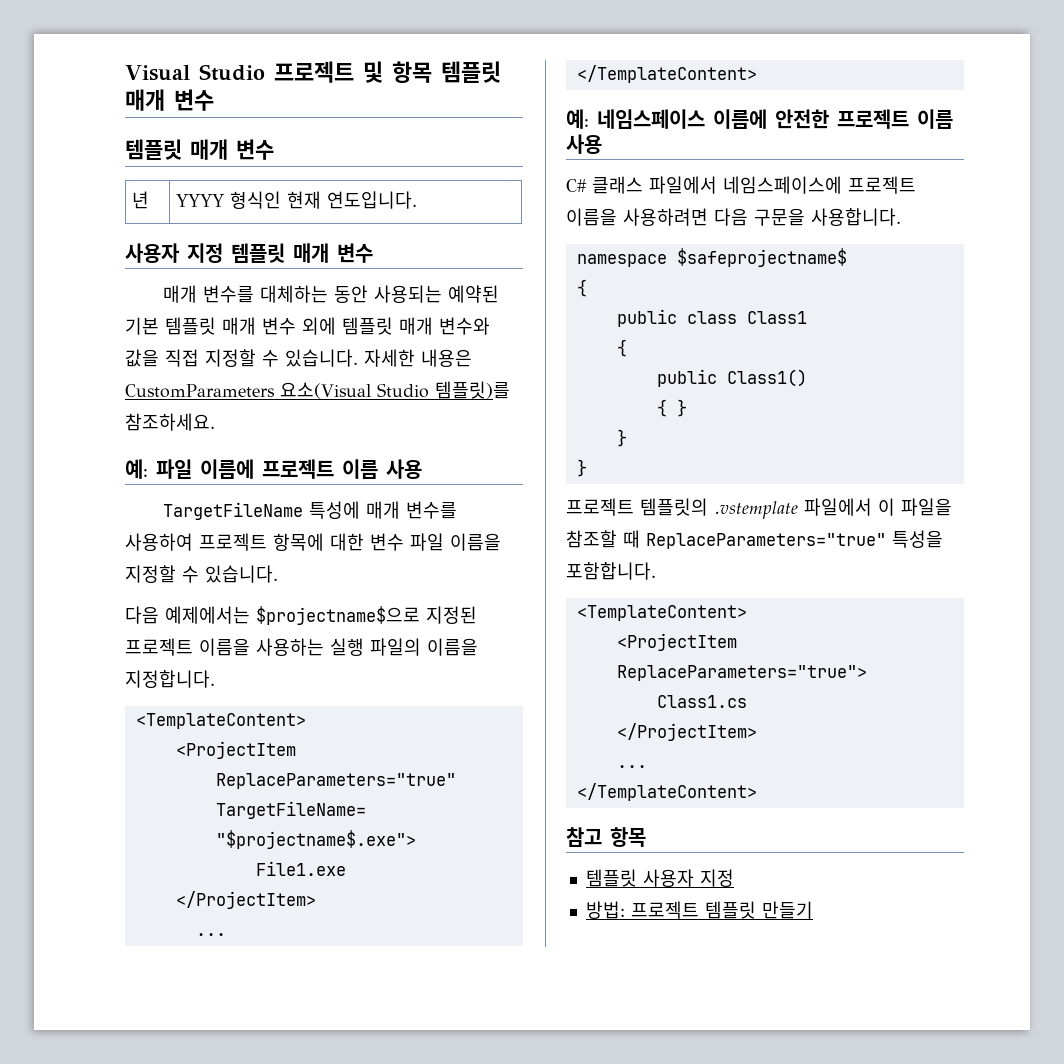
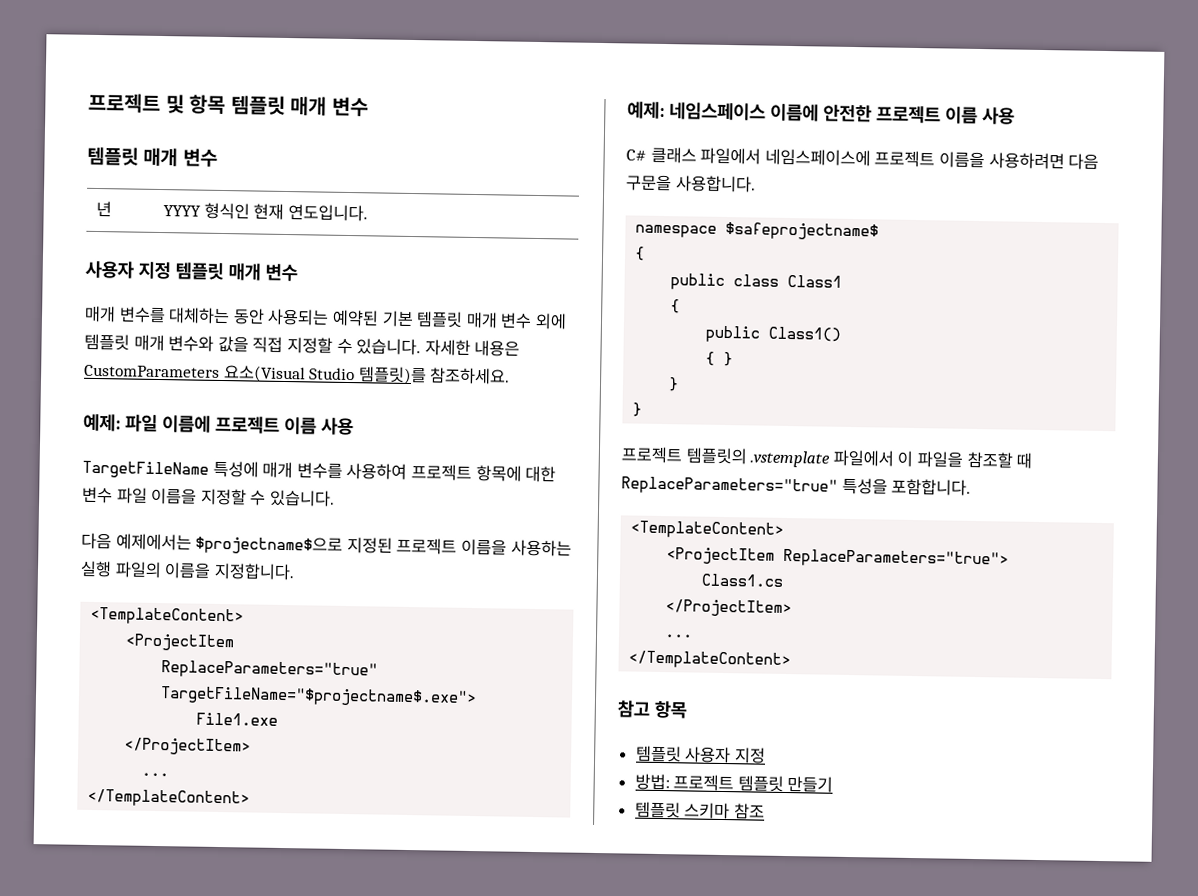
- Visual Studio 프로젝트 및 항목 템플릿 매개 변수
+ 프로젝트 및 항목 템플릿 매개 변수
- 예: 파일 이름에 프로젝트 이름 사용
+ 예제: 파일 이름에 프로젝트 이름 사용
- 예: 네임스페이스 이름에 안전한 프로젝트 이름 사용
+ 예제: 네임스페이스 이름에 안전한 프로젝트 이름 사용
+ 템플릿 스키마 참조

